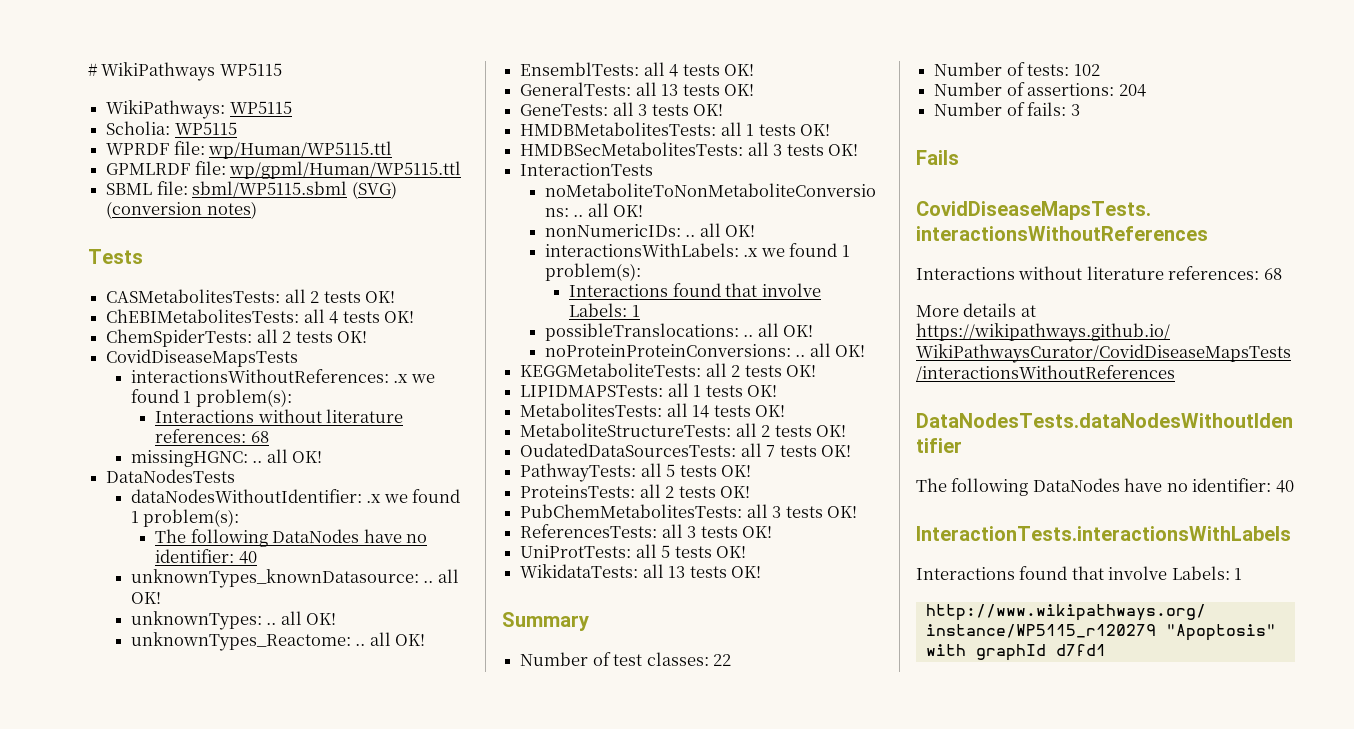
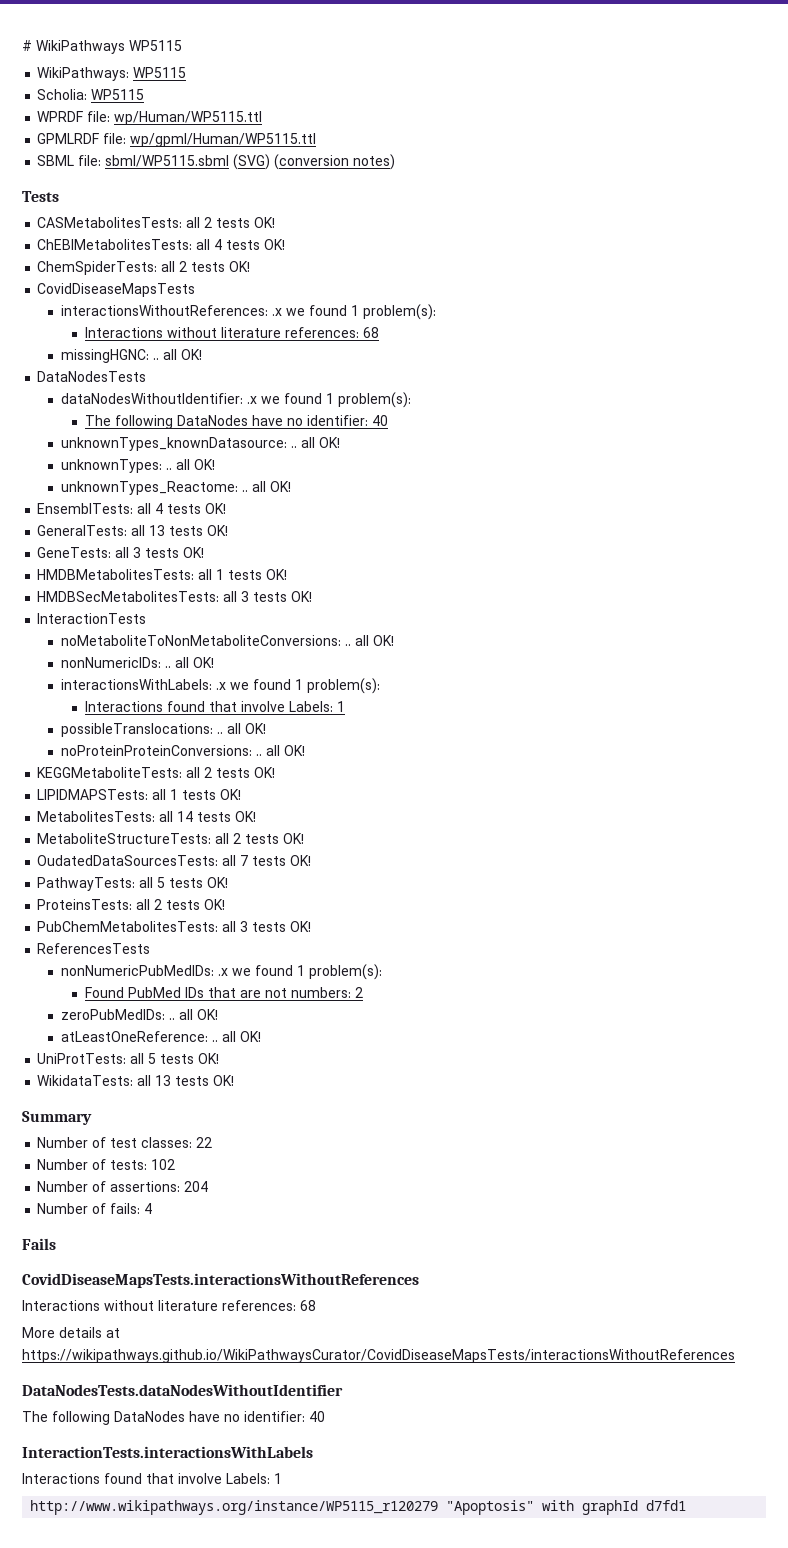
- ReferencesTests: all 3 tests OK!
+ ReferencesTests
+ nonNumericPubMedIDs: .x we found 1 problem(s):
+ Found PubMed IDs that are not numbers: 2
+ zeroPubMedIDs: .. all OK!
+ atLeastOneReference: .. all OK!
- Number of fails: 3
+ Number of fails: 4

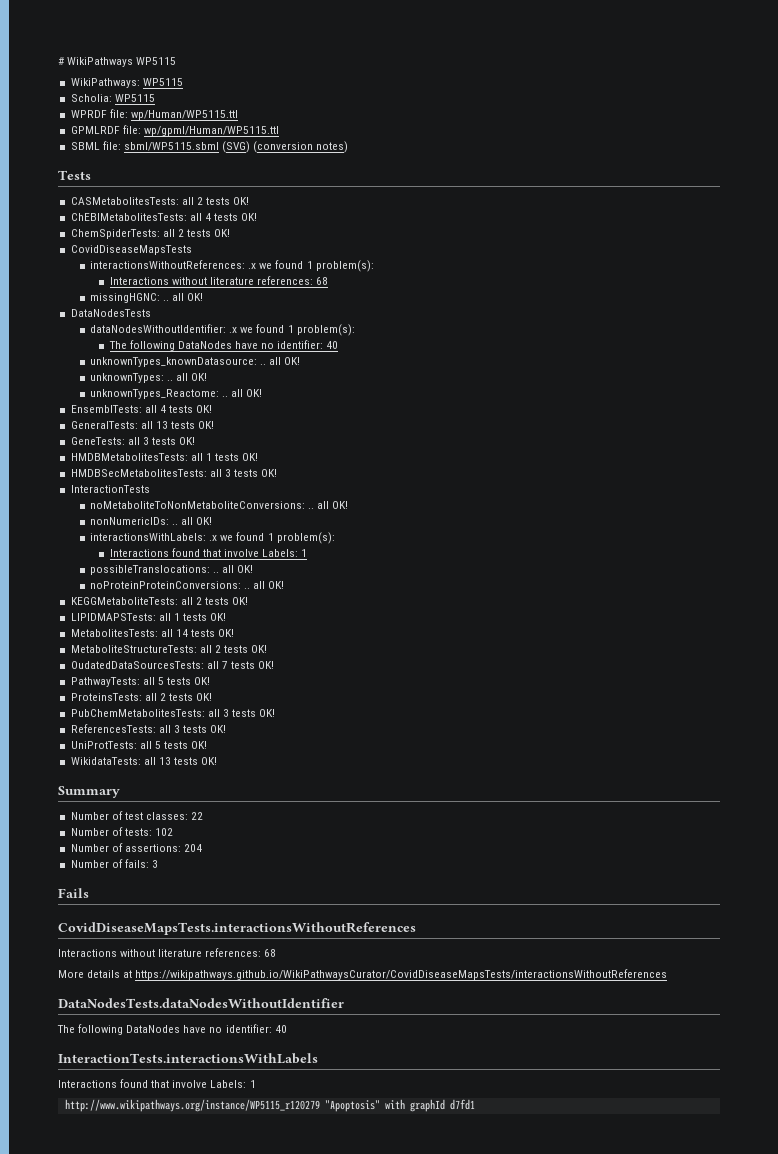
- ReferencesTests
- nonNumericPubMedIDs: .x we found 1 problem(s):
- Found PubMed IDs that are not numbers: 2
- zeroPubMedIDs: .. all OK!
- atLeastOneReference: .. all OK!
+ ReferencesTests: all 3 tests OK!
- Number of fails: 4
+ Number of fails: 3

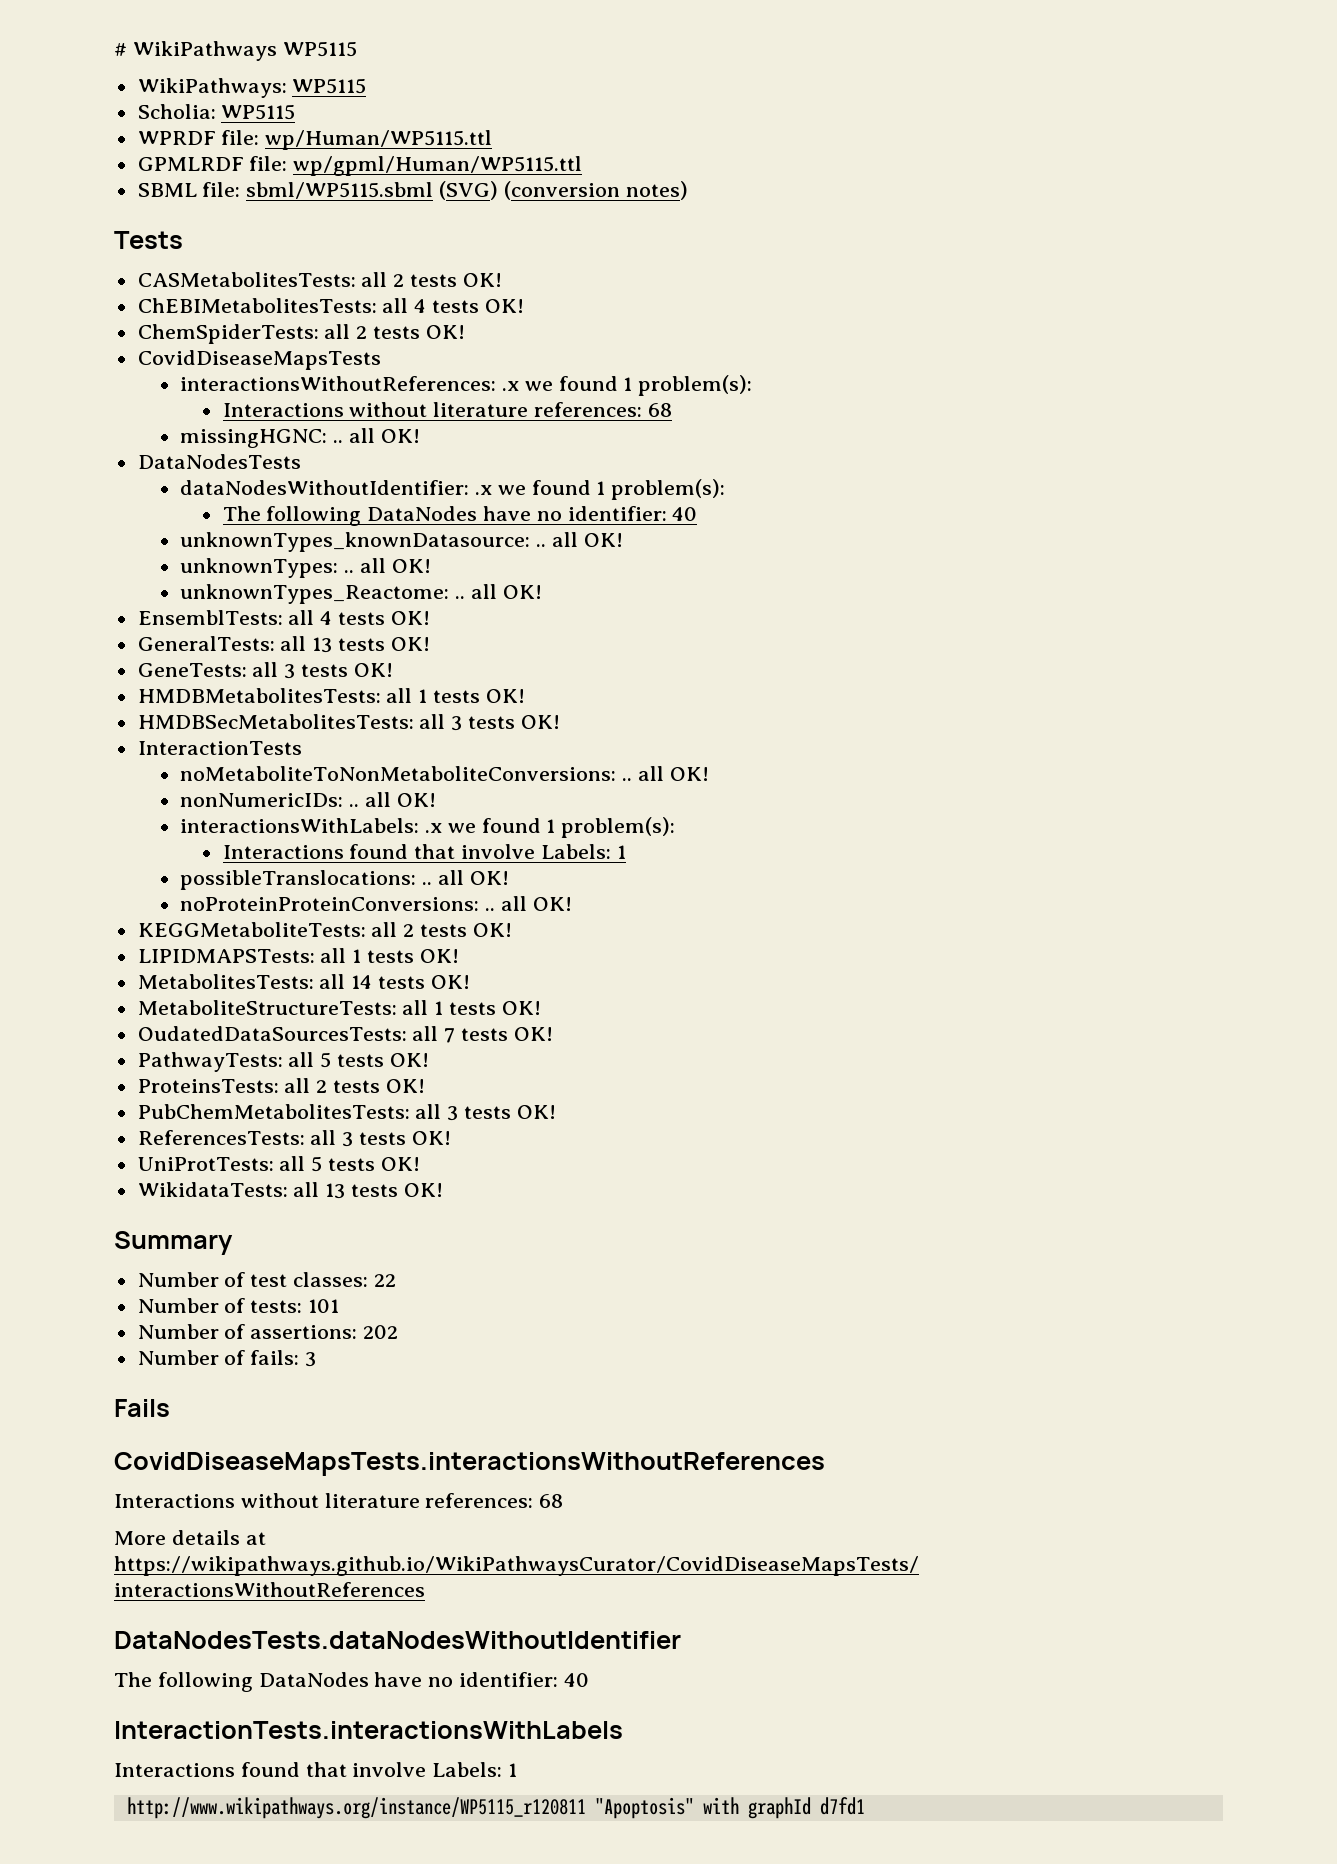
- MetaboliteStructureTests: all 2 tests OK!
+ MetaboliteStructureTests: all 1 tests OK!
- Number of tests: 102
+ Number of tests: 101
- Number of assertions: 204
+ Number of assertions: 202
- http://www.wikipathways.org/instance/WP5115_r120279 "Apoptosis" with graphId d7fd1
+ http://www.wikipathways.org/instance/WP5115_r120811 "Apoptosis" with graphId d7fd1

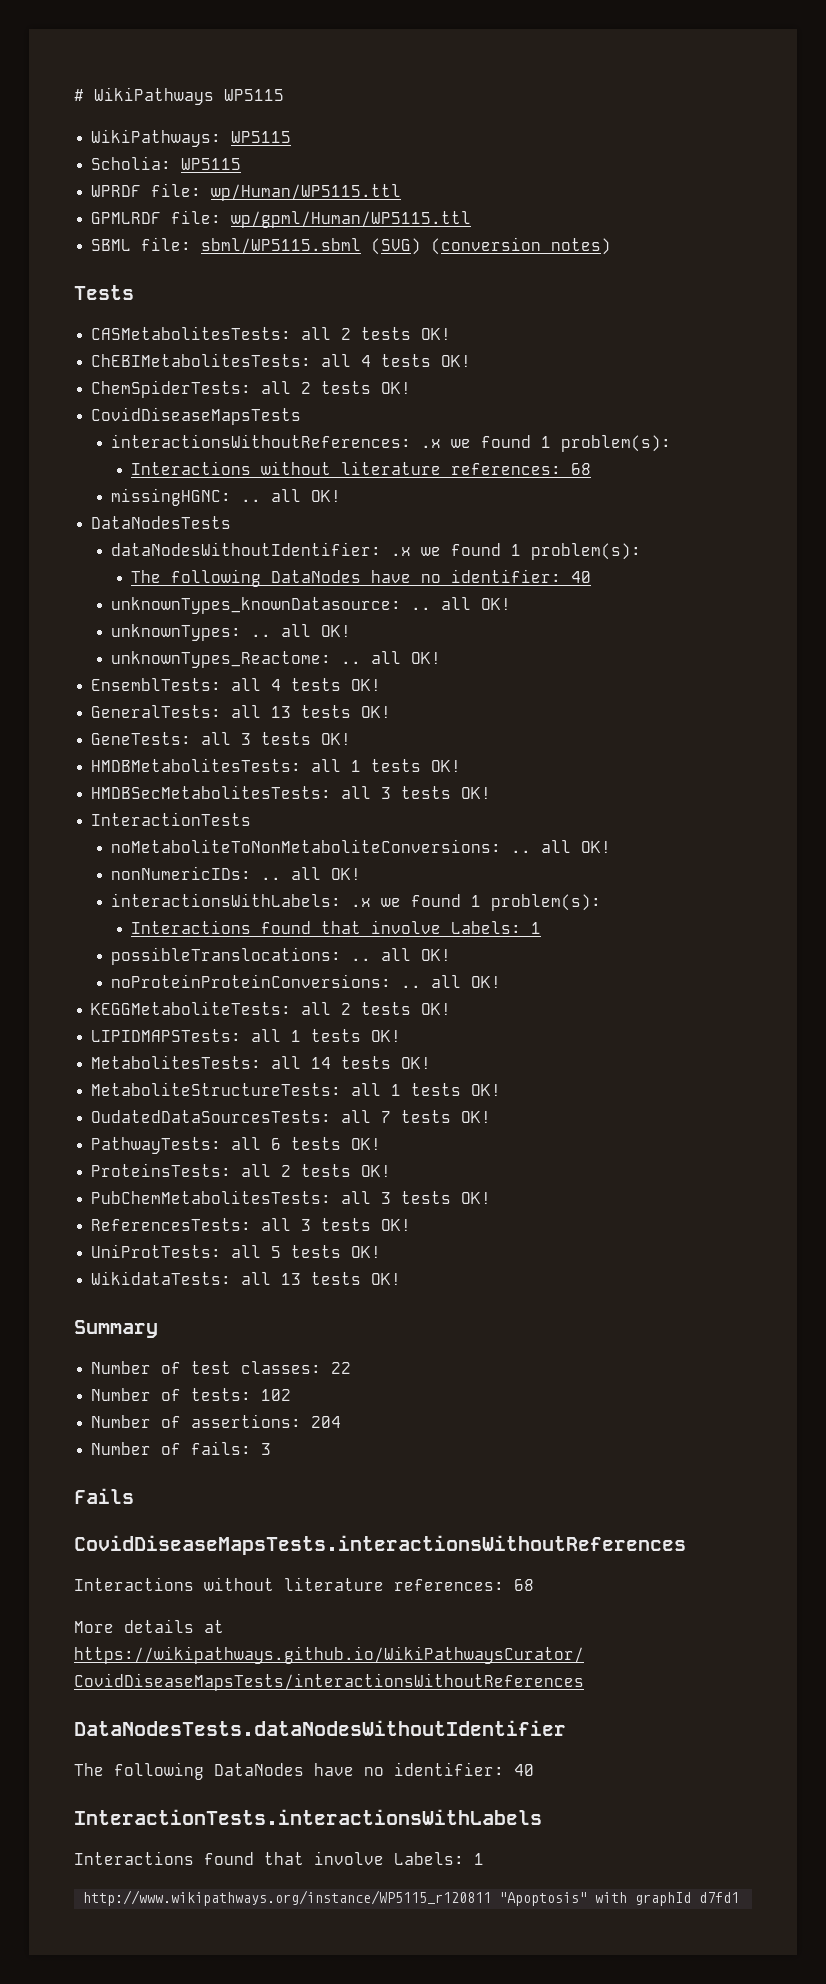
- PathwayTests: all 5 tests OK!
+ PathwayTests: all 6 tests OK!
- Number of tests: 101
+ Number of tests: 102
- Number of assertions: 202
+ Number of assertions: 204

